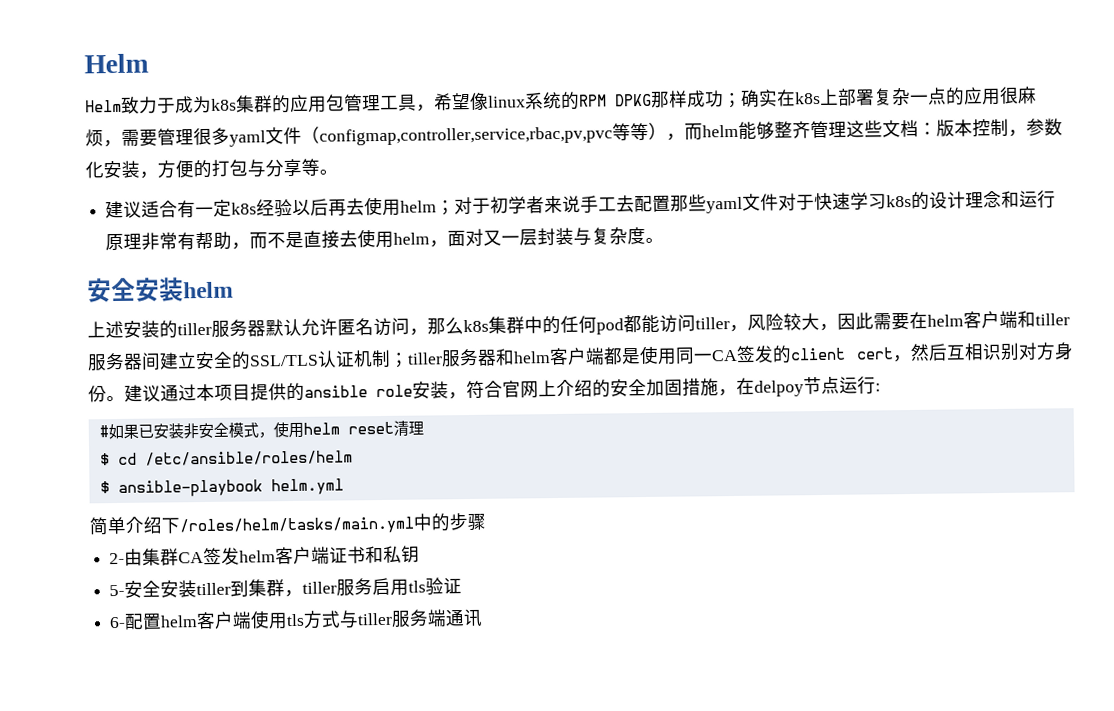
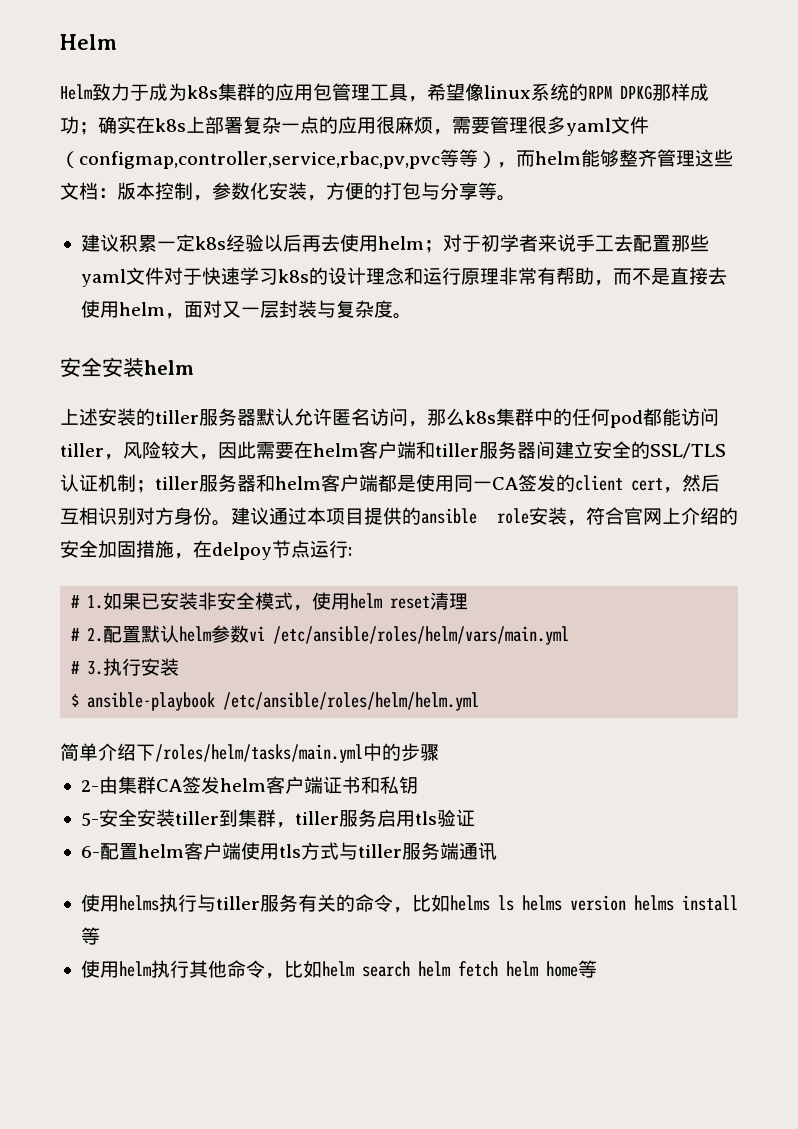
- 建议适合有一定k8s经验以后再去使用helm；对于初学者来说手工去配置那些yaml文件对于快速学习k8s的设计理念和运行原理非常有帮助，而不是直接去使用helm，面对又一层封装与复杂度。
+ 建议积累一定k8s经验以后再去使用helm；对于初学者来说手工去配置那些yaml文件对于快速学习k8s的设计理念和运行原理非常有帮助，而不是直接去使用helm，面对又一层封装与复杂度。
- #如果已安装非安全模式，使用helm reset清理
+ # 1.如果已安装非安全模式，使用helm reset清理
- $ cd /etc/ansible/roles/helm
+ # 2.配置默认helm参数vi /etc/ansible/roles/helm/vars/main.yml
+ # 3.执行安装
- $ ansible-playbook helm.yml
+ $ ansible-playbook /etc/ansible/roles/helm/helm.yml
+ 使用helms执行与tiller服务有关的命令，比如helms ls helms version helms install等
+ 使用helm执行其他命令，比如helm search helm fetch helm home等

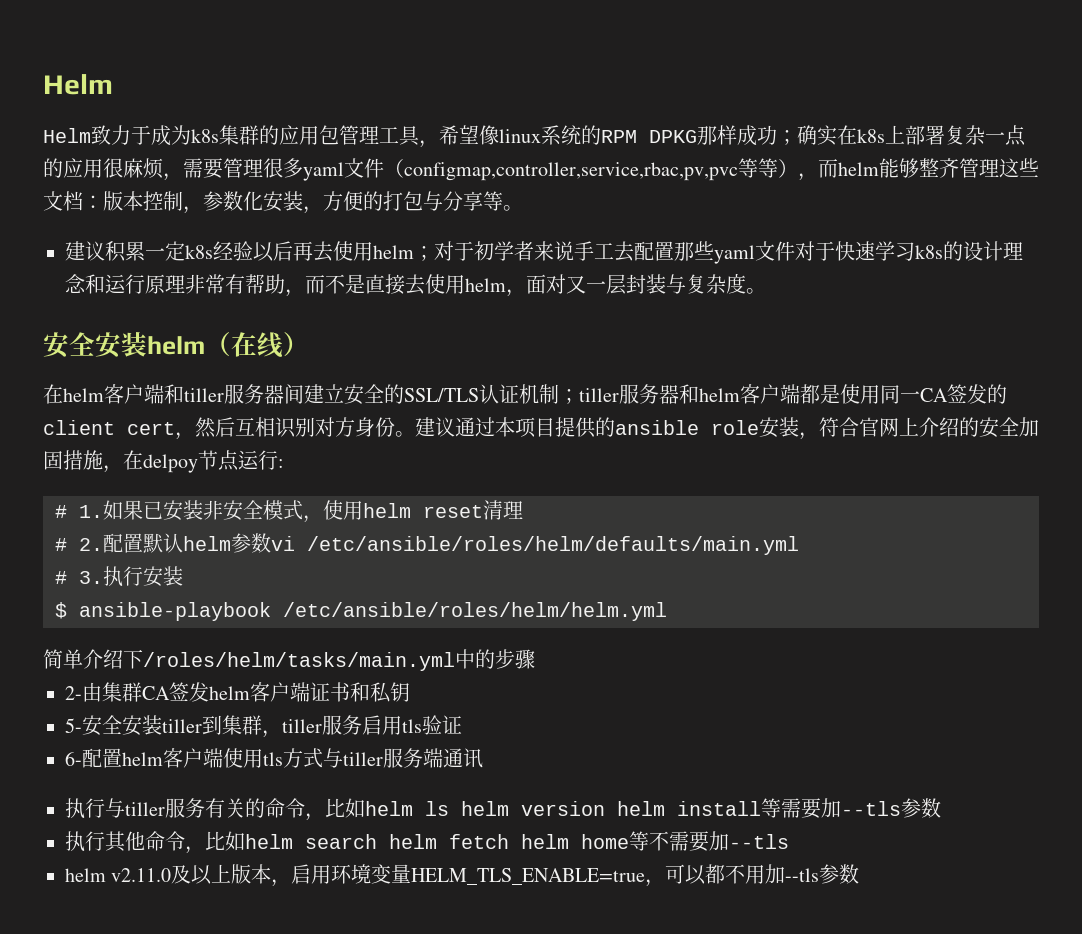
- 安全安装helm
- 上述安装的tiller服务器默认允许匿名访问，那么k8s集群中的任何pod都能访问tiller，风险较大，因此需要在helm客户端和tiller服务器间建立安全的SSL/TLS认证机制；tiller服务器和helm客户端都是使用同一CA签发的client cert，然后互相识别对方身份。
+ 安全安装helm（在线）
+ 在helm客户端和tiller服务器间建立安全的SSL/TLS认证机制；tiller服务器和helm客户端都是使用同一CA签发的client cert，然后互相识别对方身份。
- # 2.配置默认helm参数vi /etc/ansible/roles/helm/vars/main.yml
+ # 2.配置默认helm参数vi /etc/ansible/roles/helm/defaults/main.yml
- 使用helms执行与tiller服务有关的命令，比如helms ls helms version helms install等
- 使用helm执行其他命令，比如helm search helm fetch helm home等
+ 执行与tiller服务有关的命令，比如helm ls helm version helm install等需要加--tls参数
+ 执行其他命令，比如helm search helm fetch helm home等不需要加--tls
+ helm v2.11.0及以上版本，启用环境变量HELM_TLS_ENABLE=true，可以都不用加--tls参数

